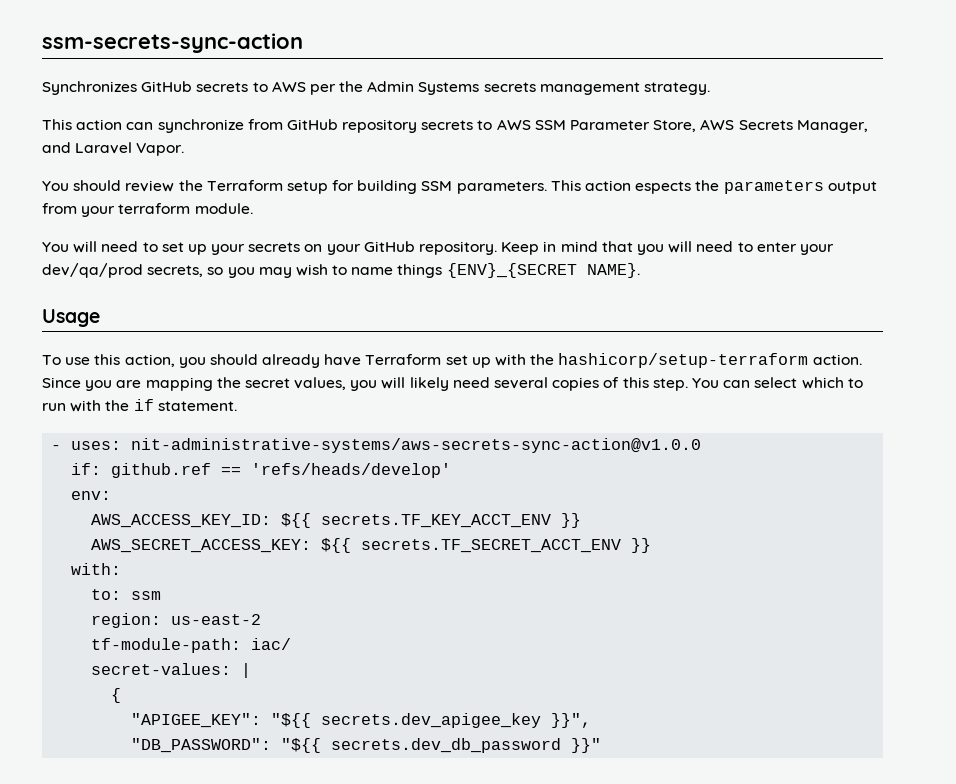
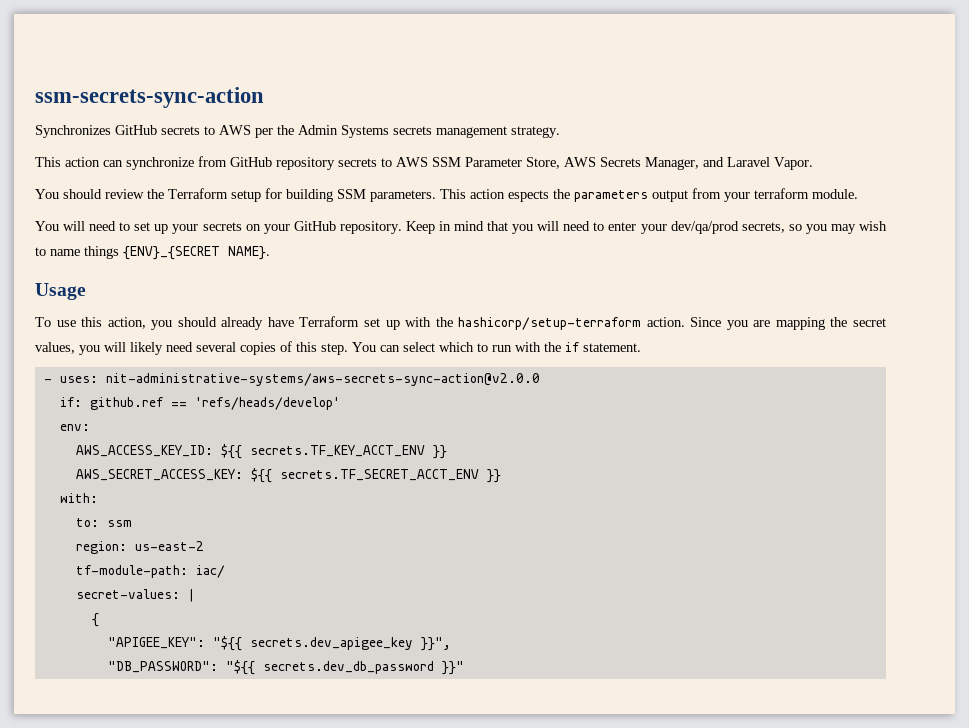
- - uses: nit-administrative-systems/aws-secrets-sync-action@v1.0.0
+ - uses: nit-administrative-systems/aws-secrets-sync-action@v2.0.0

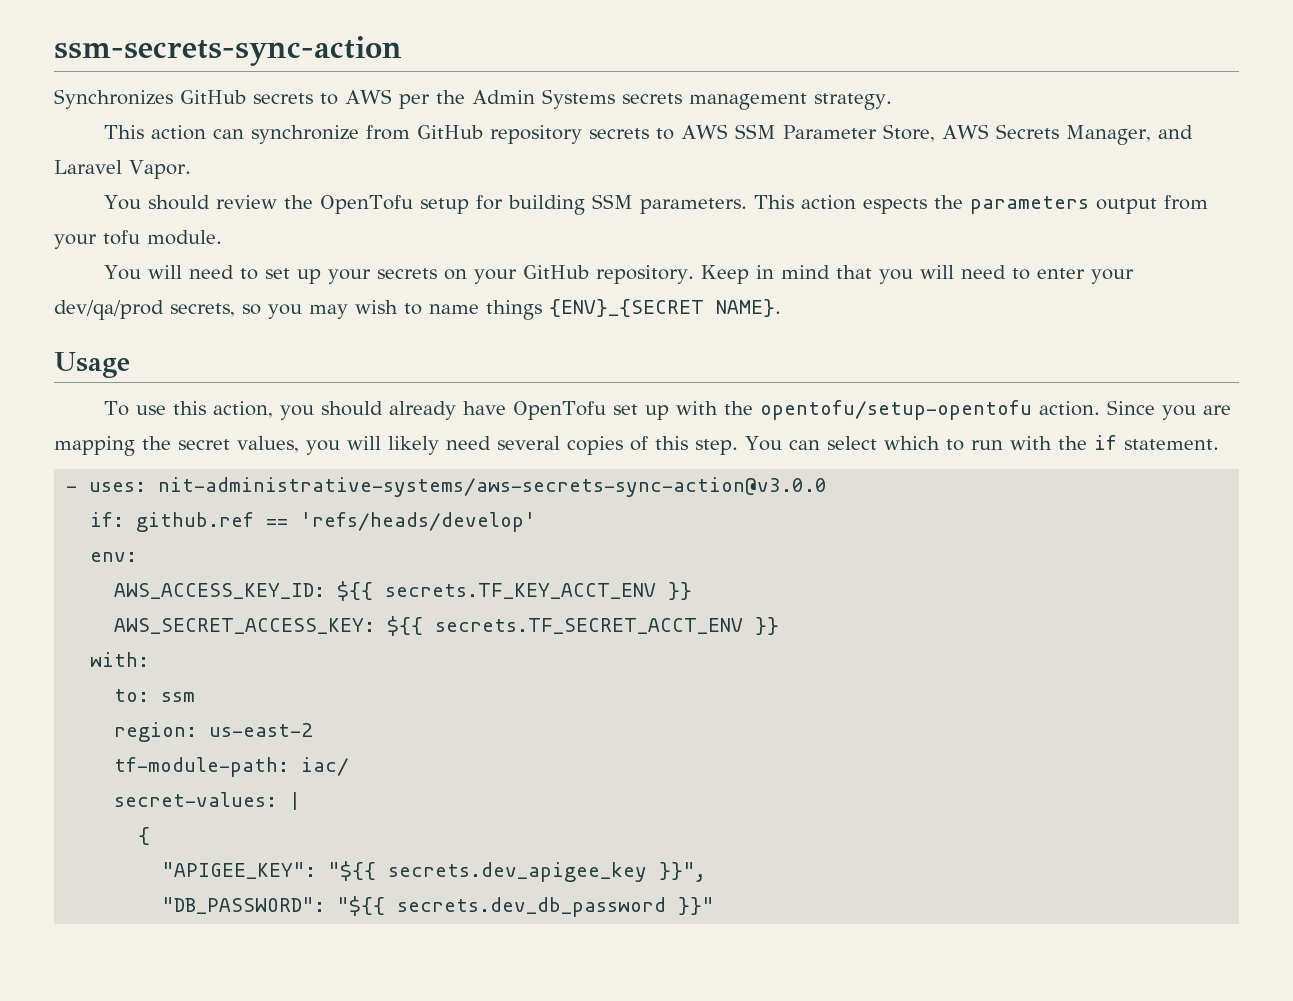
- You should review the Terraform setup for building SSM parameters.
+ You should review the OpenTofu setup for building SSM parameters.
- This action espects the parameters output from your terraform module.
+ This action espects the parameters output from your tofu module.
- To use this action, you should already have Terraform set up with the hashicorp/setup-terraform action.
+ To use this action, you should already have OpenTofu set up with the opentofu/setup-opentofu action.
- - uses: nit-administrative-systems/aws-secrets-sync-action@v2.0.0
+ - uses: nit-administrative-systems/aws-secrets-sync-action@v3.0.0

